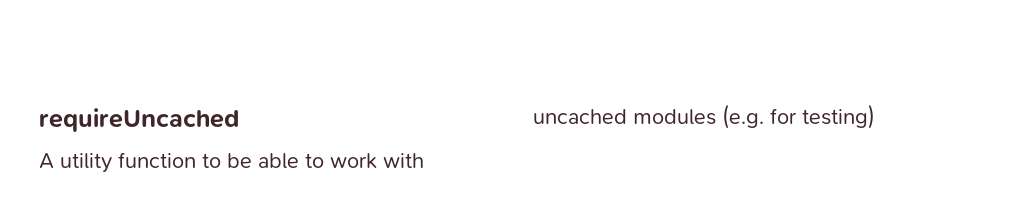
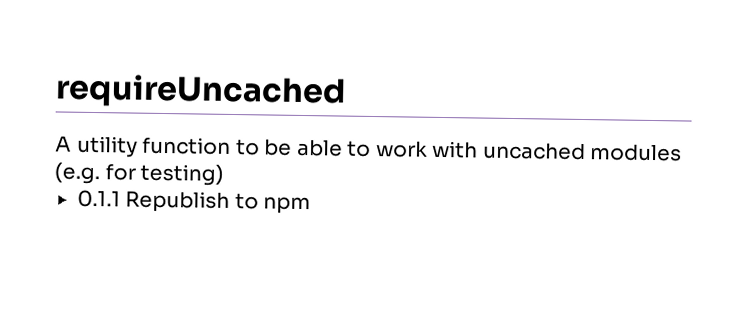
+ 0.1.1 Republish to npm

